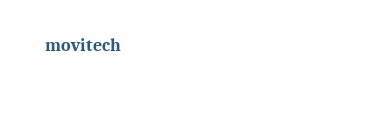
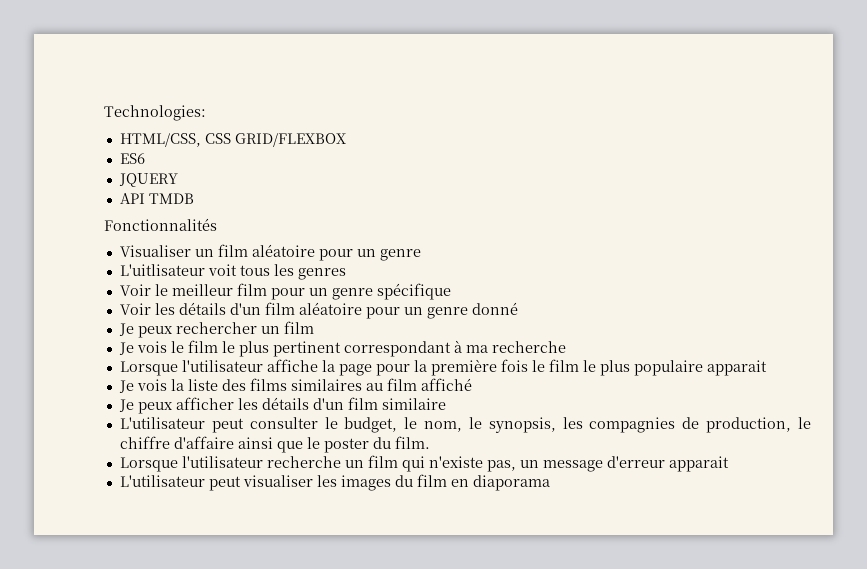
- movitech
+ Technologies:
+ HTML/CSS, CSS GRID/FLEXBOX
+ ES6
+ JQUERY
+ API TMDB
+ Fonctionnalités
+ Visualiser un film aléatoire pour un genre
+ L'uitlisateur voit tous les genres
+ Voir le meilleur film pour un genre spécifique
+ Voir les détails d'un film aléatoire pour un genre donné
+ Je peux rechercher un film
+ Je vois le film le plus pertinent correspondant à ma recherche
+ Lorsque l'utilisateur affiche la page pour la première fois le film le plus populaire apparait
+ Je vois la liste des films similaires au film affiché
+ Je peux afficher les détails d'un film similaire
+ L'utilisateur peut consulter le budget, le nom, le synopsis, les compagnies de production, le chiffre d'affaire ainsi que le poster du film.
+ Lorsque l'utilisateur recherche un film qui n'existe pas, un message d'erreur apparait
+ L'utilisateur peut visualiser les images du film en diaporama

